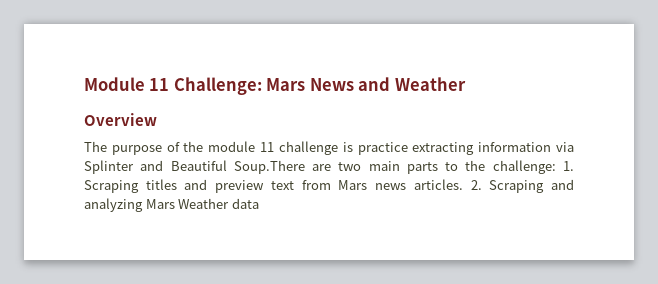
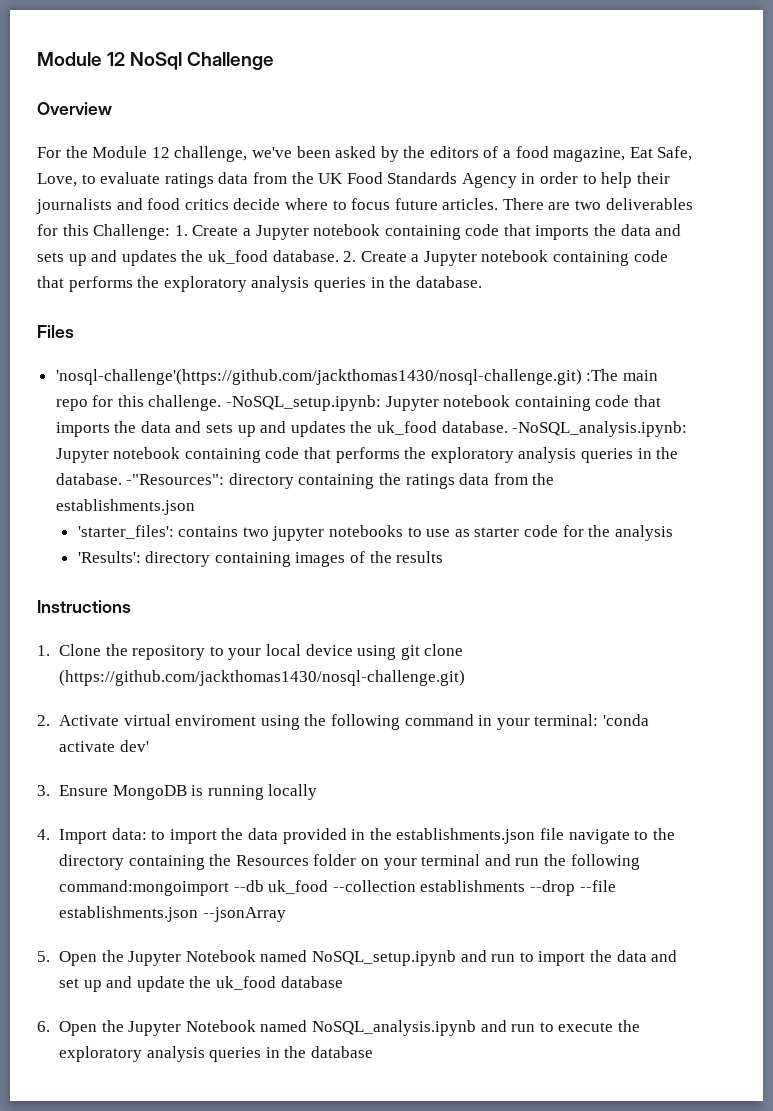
- Module 11 Challenge: Mars News and Weather
+ Module 12 NoSql Challenge
  Overview
- The purpose of the module 11 challenge is practice extracting information via Splinter and Beautiful Soup.There are two main parts to the challenge: 1. Scraping titles and preview text from Mars news articles. 2. Scraping and analyzing Mars Weather data
+ For the Module 12 challenge, we've been asked by the editors of a food magazine, Eat Safe, Love, to evaluate ratings data from the UK Food Standards Agency in order to help their journalists and food critics decide where to focus future articles. There are two deliverables for this Challenge: 1. Create a Jupyter notebook containing code that imports the data and sets up and updates the uk_food database. 2. Create a Jupyter notebook containing code that performs the exploratory analysis queries in the database.
+ Files
+ 'nosql-challenge'(https://github.com/jackthomas1430/nosql-challenge.git) :The main repo for this challenge. -NoSQL_setup.ipynb: Jupyter notebook containing code that imports the data and sets up and updates the uk_food database. -NoSQL_analysis.ipynb: Jupyter notebook containing code that performs the exploratory analysis queries in the database. -"Resources": directory containing the ratings data from the establishments.json
+ 'starter_files': contains two jupyter notebooks to use as starter code for the analysis
+ 'Results': directory containing images of the results
+ Instructions
+ 1. Clone the repository to your local device using git clone (https://github.com/jackthomas1430/nosql-challenge.git)
+ 2. Activate virtual enviroment using the following command in your terminal: 'conda activate dev'
+ 3. Ensure MongoDB is running locally
+ 4. Import data: to import the data provided in the establishments.json file navigate to the directory containing the Resources folder on your terminal and run the following command:mongoimport --db uk_food --collection establishments --drop --file establishments.json --jsonArray
+ 5. Open the Jupyter Notebook named NoSQL_setup.ipynb and run to import the data and set up and update the uk_food database
+ 6. Open the Jupyter Notebook named NoSQL_analysis.ipynb and run to execute the exploratory analysis queries in the database

